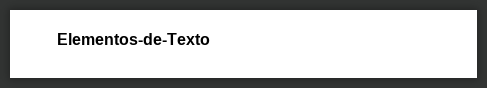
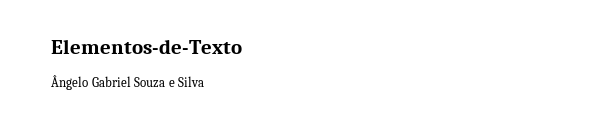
+ Ângelo Gabriel Souza e Silva

